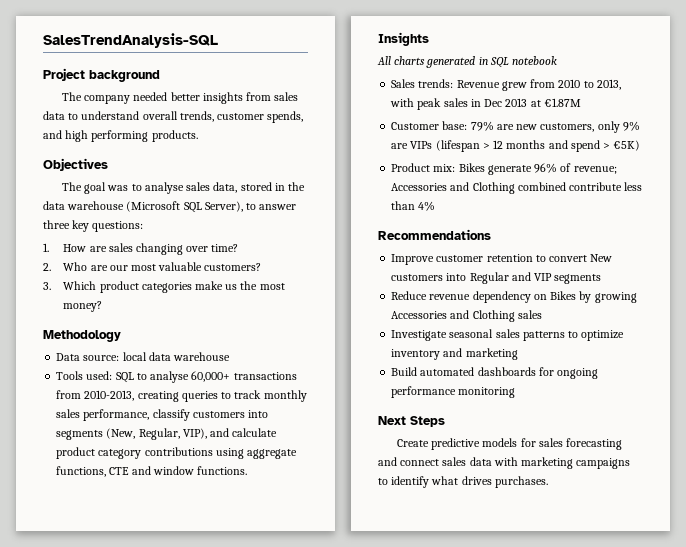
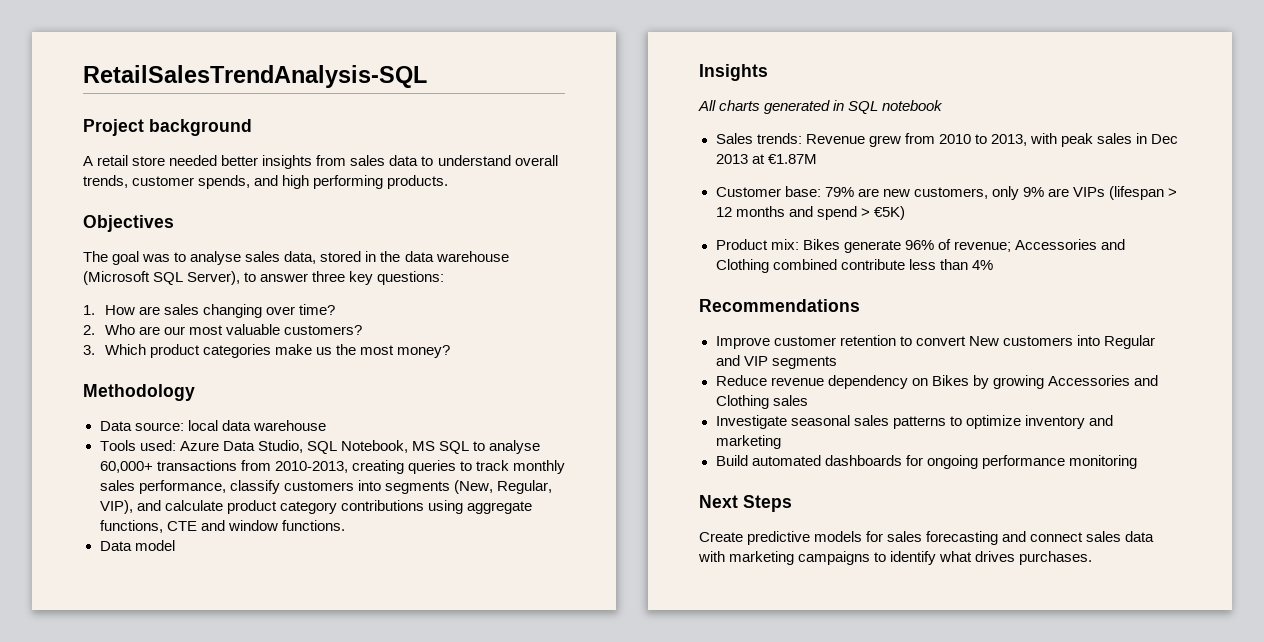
- SalesTrendAnalysis-SQL
+ RetailSalesTrendAnalysis-SQL
- The company needed better insights from sales data to understand overall trends, customer spends, and high performing products.
+ A retail store needed better insights from sales data to understand overall trends, customer spends, and high performing products.
- Tools used: SQL to analyse 60,000+ transactions from 2010-2013, creating queries to track monthly sales performance, classify customers into segments (New, Regular, VIP), and calculate product category contributions using aggregate functions, CTE and window functions.
+ Tools used: Azure Data Studio, SQL Notebook, MS SQL to analyse 60,000+ transactions from 2010-2013, creating queries to track monthly sales performance, classify customers into segments (New, Regular, VIP), and calculate product category contributions using aggregate functions, CTE and window functions.
+ Data model

